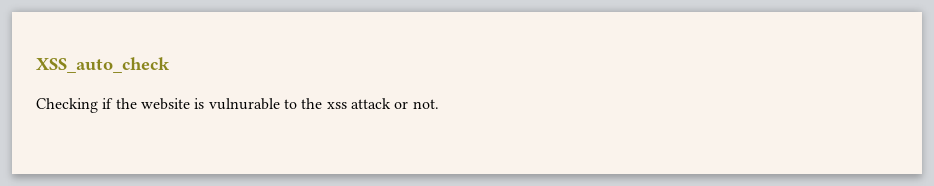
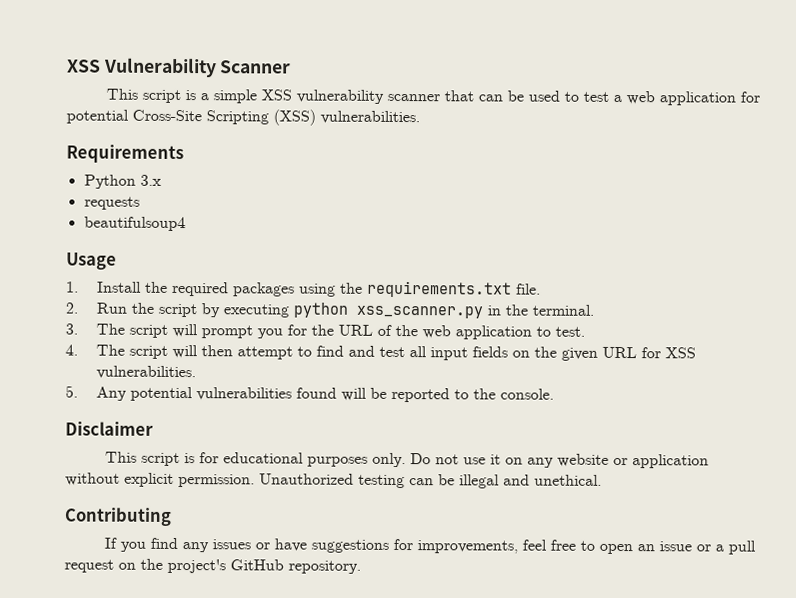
- XSS_auto_check
- Checking if the website is vulnurable to the xss attack or not.
+ XSS Vulnerability Scanner
+ This script is a simple XSS vulnerability scanner that can be used to test a web application for potential Cross-Site Scripting (XSS) vulnerabilities.
+ Requirements
+ Python 3.x
+ requests
+ beautifulsoup4
+ Usage
+ 1. Install the required packages using the requirements.txt file.
+ 2. Run the script by executing python xss_scanner.py in the terminal.
+ 3. The script will prompt you for the URL of the web application to test.
+ 4. The script will then attempt to find and test all input fields on the given URL for XSS vulnerabilities.
+ 5. Any potential vulnerabilities found will be reported to the console.
+ Disclaimer
+ This script is for educational purposes only. Do not use it on any website or application without explicit permission. Unauthorized testing can be illegal and unethical.
+ Contributing
+ If you find any issues or have suggestions for improvements, feel free to open an issue or a pull request on the project's GitHub repository.

